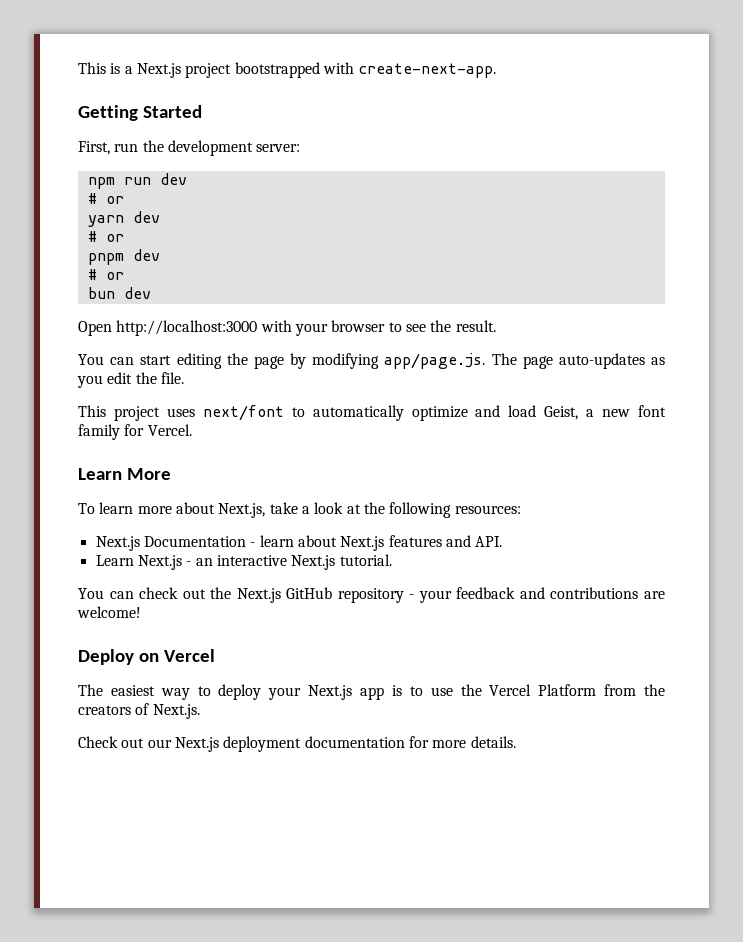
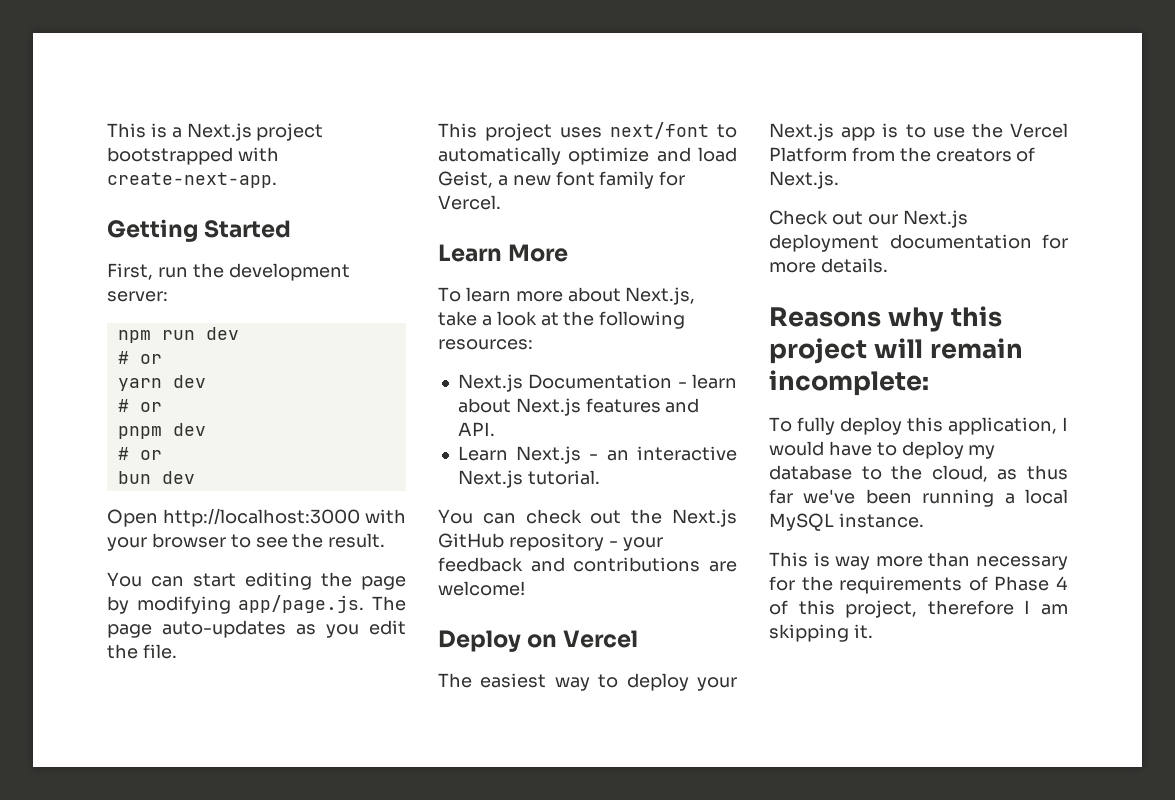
+ Reasons why this project will remain incomplete:
+ To fully deploy this application, I would have to deploy my database to the cloud, as thus far we've been running a local MySQL instance.
+ This is way more than necessary for the requirements of Phase 4 of this project, therefore I am skipping it.

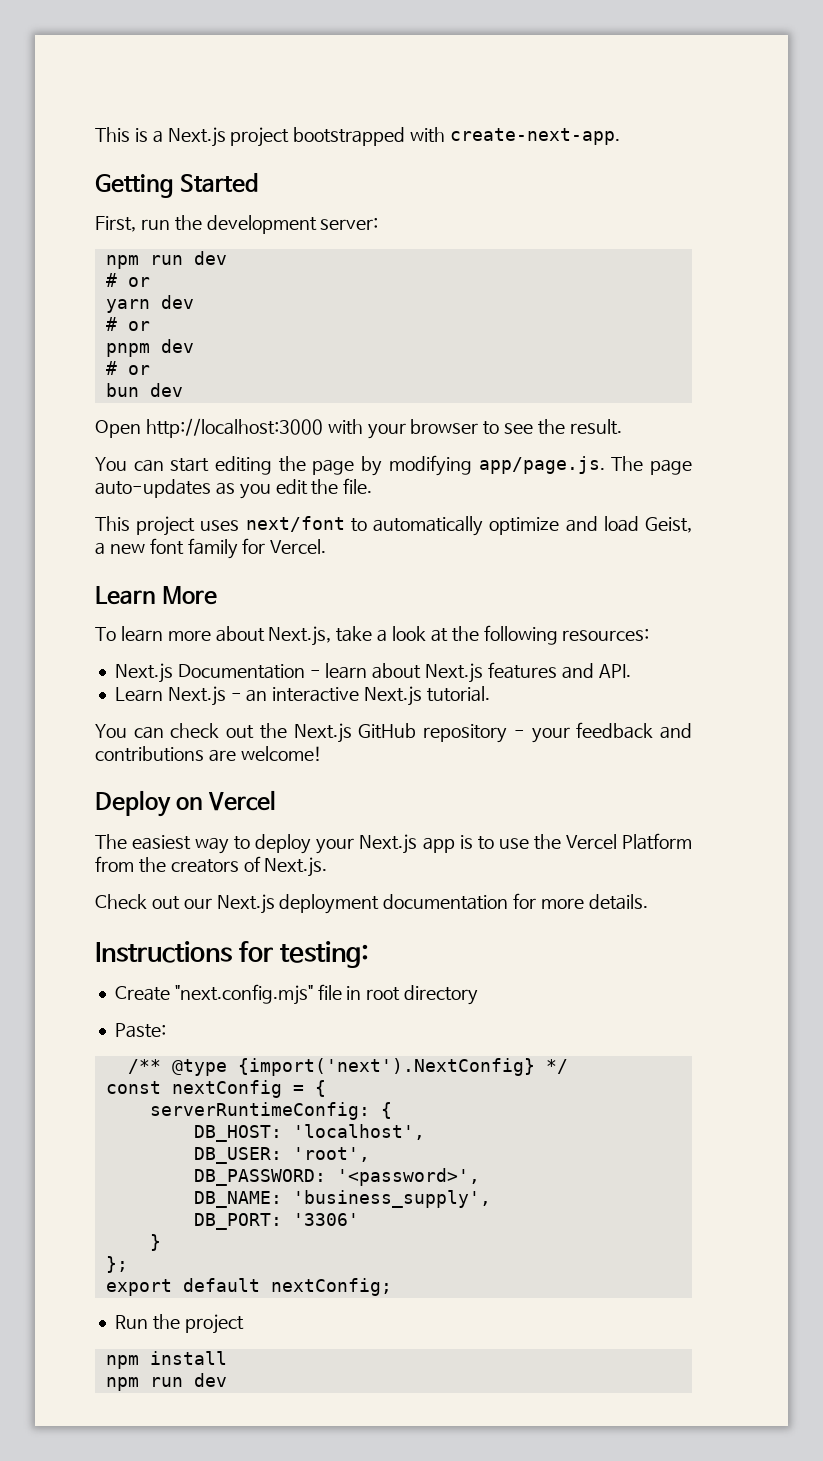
- Reasons why this project will remain incomplete:
- To fully deploy this application, I would have to deploy my database to the cloud, as thus far we've been running a local MySQL instance.
- This is way more than necessary for the requirements of Phase 4 of this project, therefore I am skipping it.
+ Instructions for testing:
+ Create "next.config.mjs" file in root directory
+ Paste:
+ /** @type {import('next').NextConfig} */
+ const nextConfig = {
+ serverRuntimeConfig: {
+ DB_HOST: 'localhost',
+ DB_USER: 'root',
+ DB_PASSWORD: '<password>',
+ DB_NAME: 'business_supply',
+ DB_PORT: '3306'
+ }
+ };
+ export default nextConfig;
+ Run the project
+ npm install
+ npm run dev

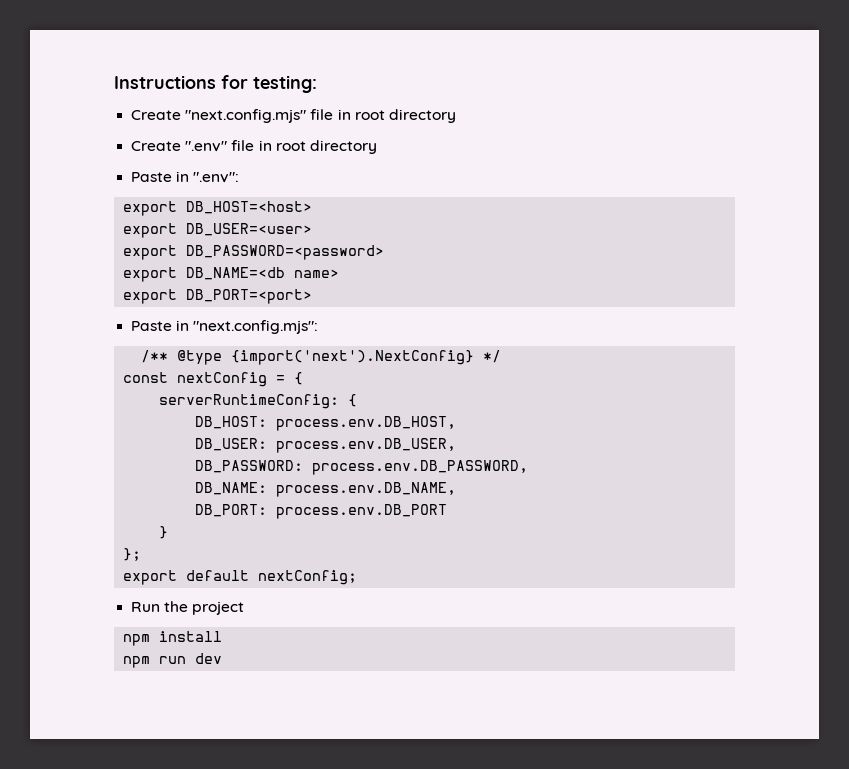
- This is a Next.js project bootstrapped with create-next-app.
- Getting Started
- First, run the development server:
- npm run dev
- # or
- yarn dev
- # or
- pnpm dev
- # or
- bun dev
- Open http://localhost:3000 with your browser to see the result.
- You can start editing the page by modifying app/page.js. The page auto-updates as you edit the file.
- This project uses next/font to automatically optimize and load Geist, a new font family for Vercel.
- Learn More
- To learn more about Next.js, take a look at the following resources:
- Next.js Documentation - learn about Next.js features and API.
- Learn Next.js - an interactive Next.js tutorial.
- You can check out the Next.js GitHub repository - your feedback and contributions are welcome!
- Deploy on Vercel
- The easiest way to deploy your Next.js app is to use the Vercel Platform from the creators of Next.js.
- Check out our Next.js deployment documentation for more details.
- Paste:
+ Create ".env" file in root directory
+ Paste in ".env":
+ export DB_HOST=<host>
+ export DB_USER=<user>
+ export DB_PASSWORD=<password>
+ export DB_NAME=<db name>
+ export DB_PORT=<port>
+ Paste in "next.config.mjs":
- DB_HOST: 'localhost',
+ DB_HOST: process.env.DB_HOST,
- DB_USER: 'root',
+ DB_USER: process.env.DB_USER,
- DB_PASSWORD: '<password>',
+ DB_PASSWORD: process.env.DB_PASSWORD,
- DB_NAME: 'business_supply',
+ DB_NAME: process.env.DB_NAME,
- DB_PORT: '3306'
+ DB_PORT: process.env.DB_PORT

